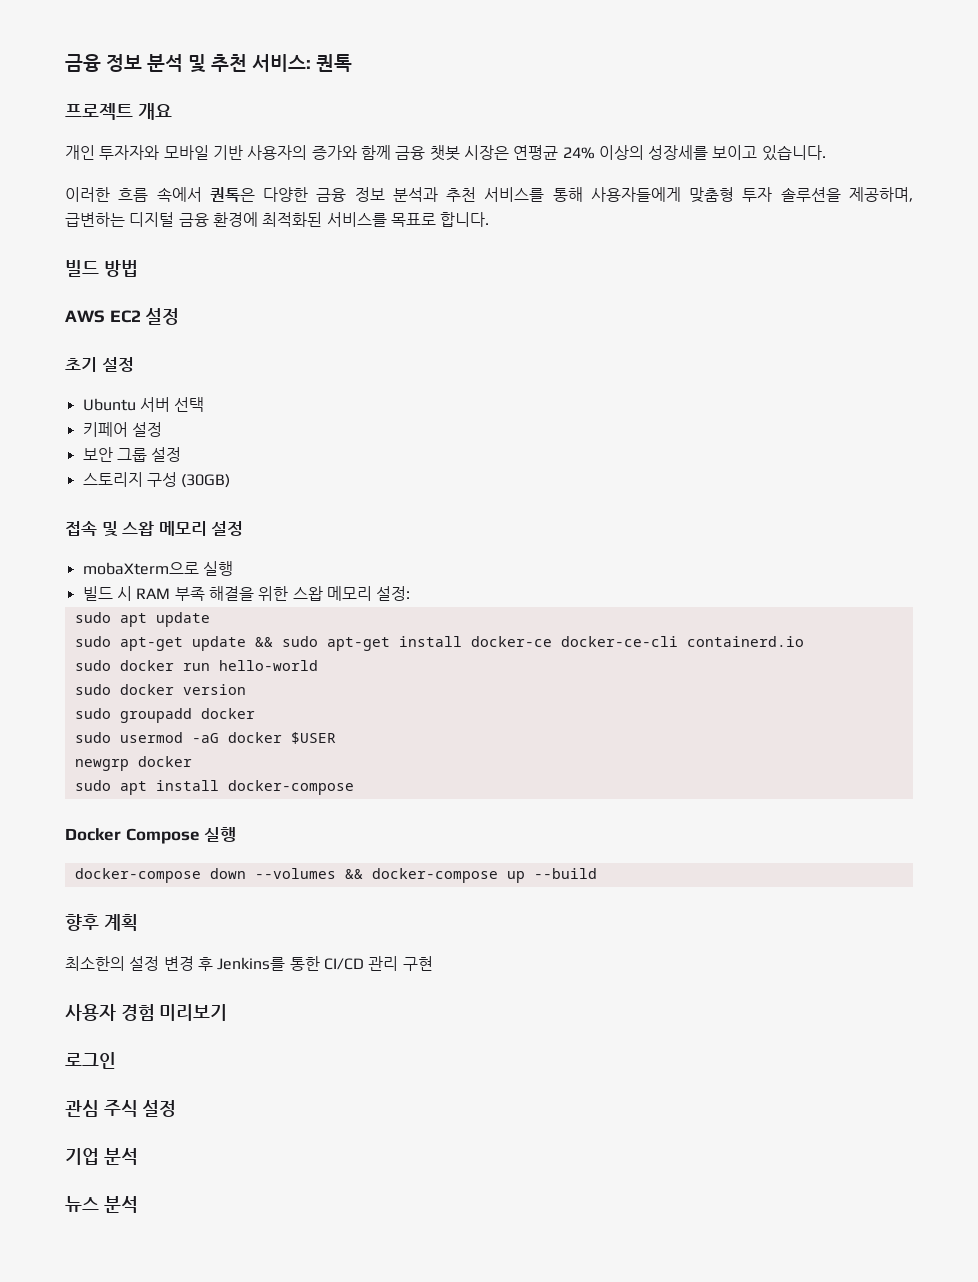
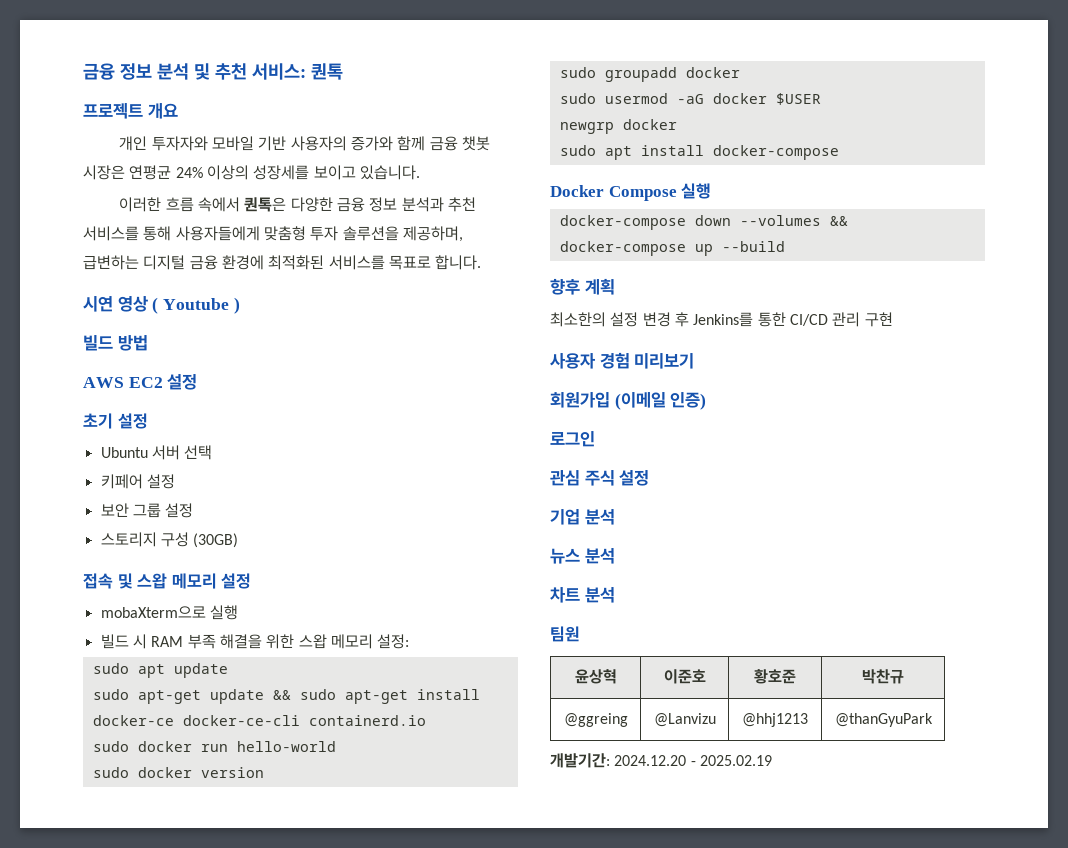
+ 시연 영상 ( Youtube )
+ 회원가입 (이메일 인증)
+ 차트 분석
+ 팀원
+ 윤상혁 | 이준호 | 황호준 | 박찬규
+ @ggreing | @Lanvizu | @hhj1213 | @thanGyuPark
+ 개발기간: 2024.12.20 - 2025.02.19

